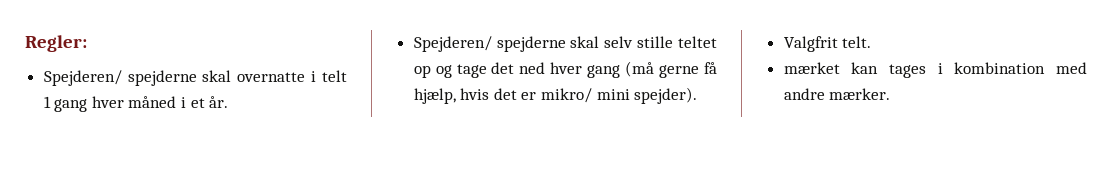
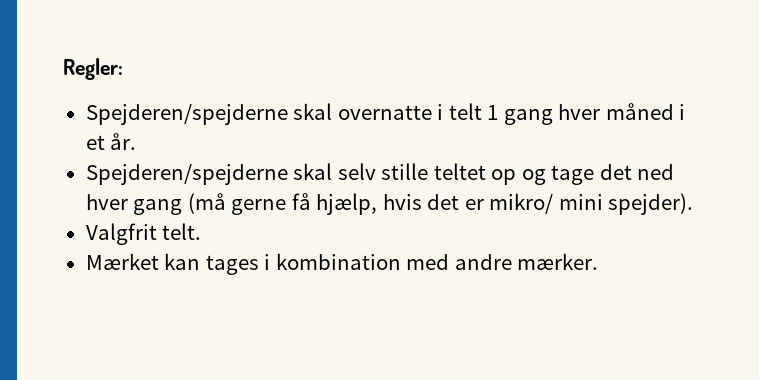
- Spejderen/ spejderne skal overnatte i telt 1 gang hver måned i et år.
+ Spejderen/spejderne skal overnatte i telt 1 gang hver måned i et år.
- Spejderen/ spejderne skal selv stille teltet op og tage det ned hver gang (må gerne få hjælp, hvis det er mikro/ mini spejder).
+ Spejderen/spejderne skal selv stille teltet op og tage det ned hver gang (må gerne få hjælp, hvis det er mikro/ mini spejder).
- mærket kan tages i kombination med andre mærker.
+ Mærket kan tages i kombination med andre mærker.

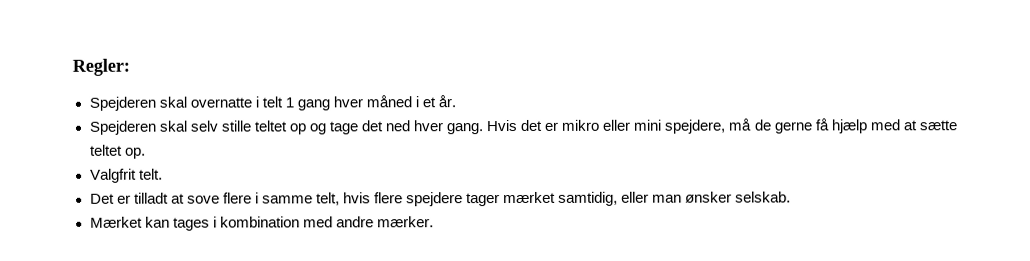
- Spejderen/spejderne skal overnatte i telt 1 gang hver måned i et år.
+ Spejderen skal overnatte i telt 1 gang hver måned i et år.
- Spejderen/spejderne skal selv stille teltet op og tage det ned hver gang (må gerne få hjælp, hvis det er mikro/ mini spejder).
+ Spejderen skal selv stille teltet op og tage det ned hver gang. Hvis det er mikro eller mini spejdere, må de gerne få hjælp med at sætte teltet op.
  Valgfrit telt.
+ Det er tilladt at sove flere i samme telt, hvis flere spejdere tager mærket samtidig, eller man ønsker selskab.

